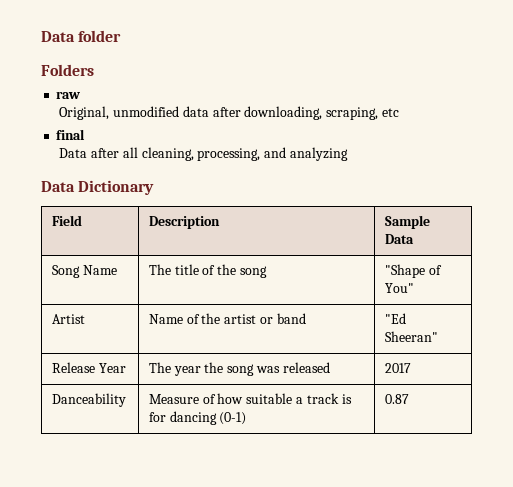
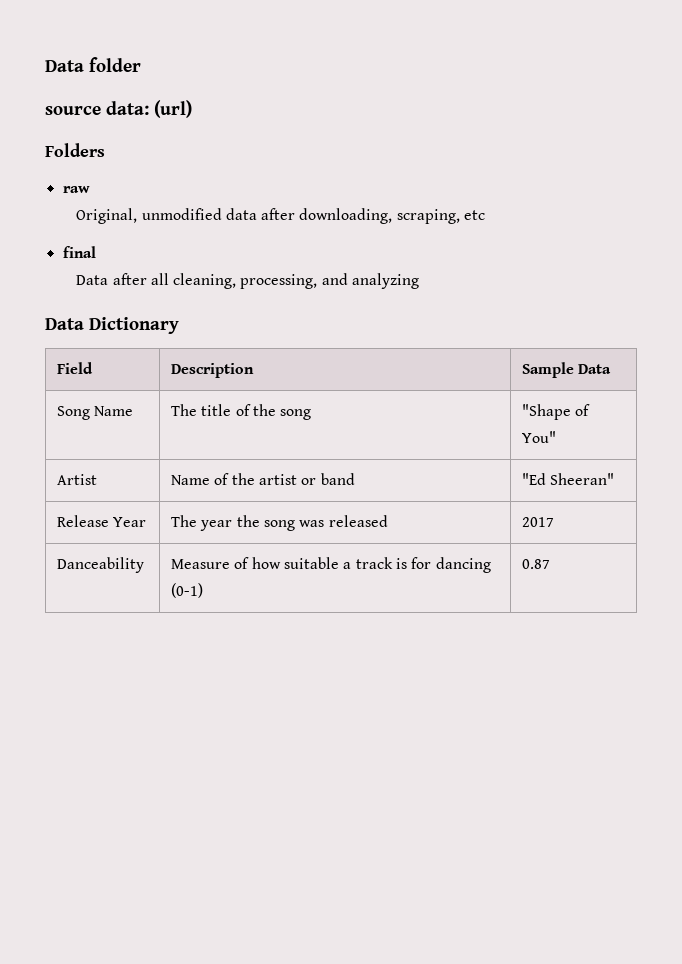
+ source data: (url)

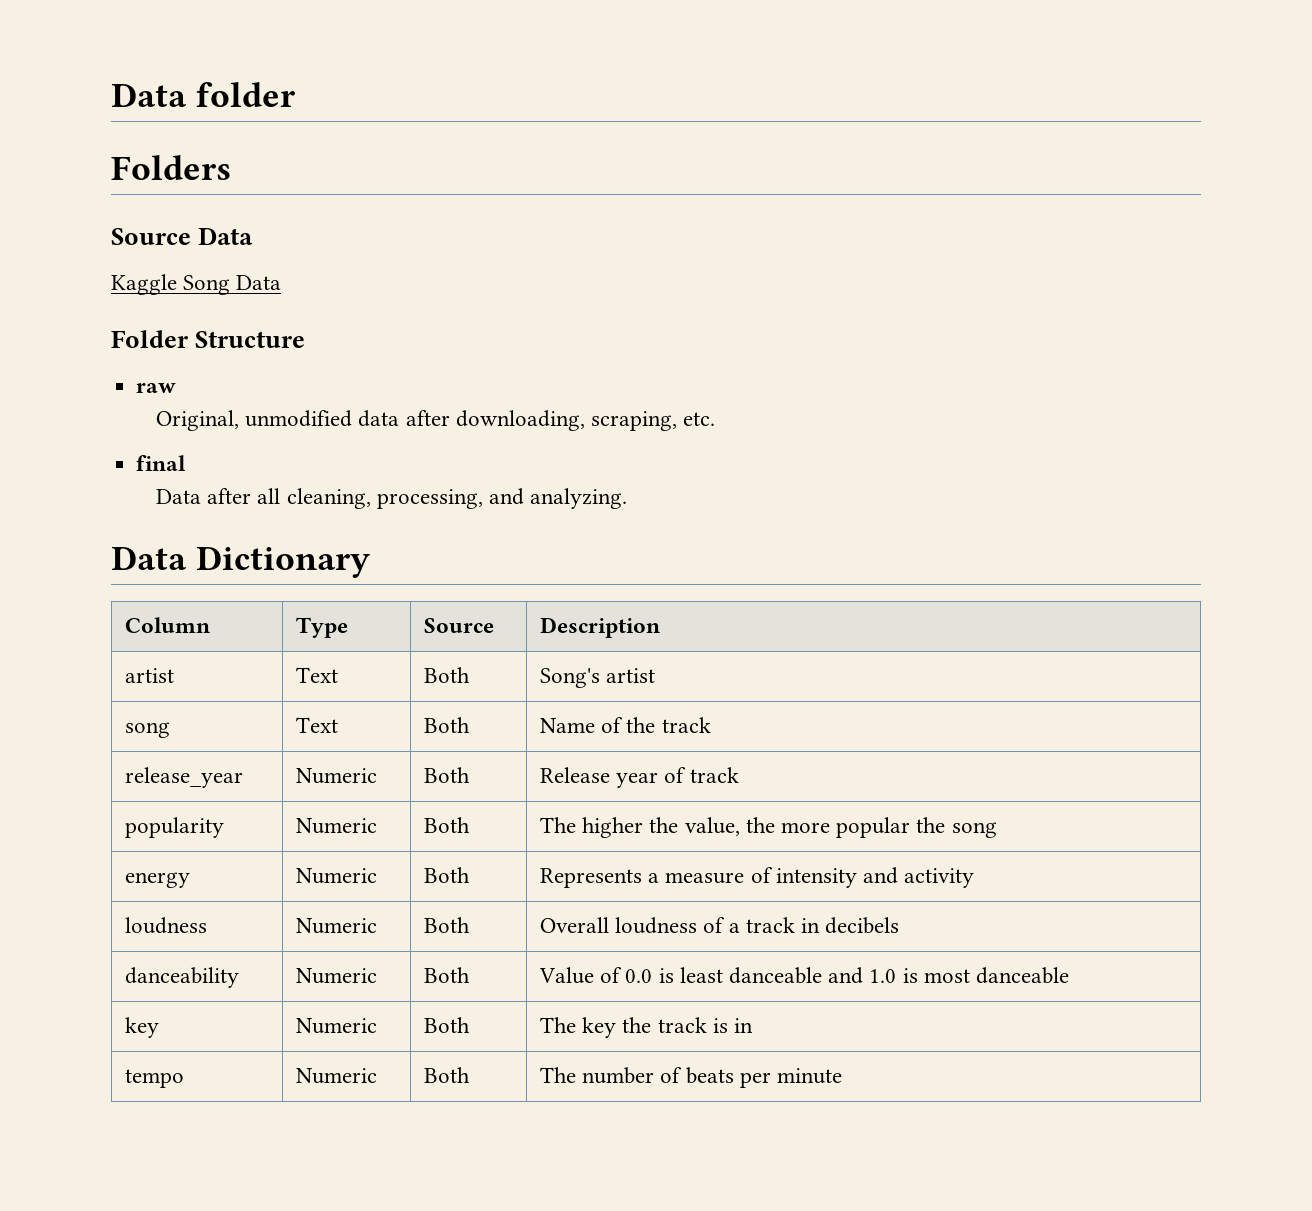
- source data: (url)
  Folders
+ Source Data
+ Kaggle Song Data
+ Folder Structure
- Original, unmodified data after downloading, scraping, etc
+ Original, unmodified data after downloading, scraping, etc.
- Data after all cleaning, processing, and analyzing
+ Data after all cleaning, processing, and analyzing.
- Field | Description | Sample Data
- Song Name | The title of the song | "Shape of You"
- Artist | Name of the artist or band | "Ed Sheeran"
- Release Year | The year the song was released | 2017
- Danceability | Measure of how suitable a track is for dancing (0-1) | 0.87
+ Column | Type | Source | Description
+ artist | Text | Both | Song's artist
+ song | Text | Both | Name of the track
+ release_year | Numeric | Both | Release year of track
+ popularity | Numeric | Both | The higher the value, the more popular the song
+ energy | Numeric | Both | Represents a measure of intensity and activity
+ loudness | Numeric | Both | Overall loudness of a track in decibels
+ danceability | Numeric | Both | Value of 0.0 is least danceable and 1.0 is most danceable
+ key | Numeric | Both | The key the track is in
+ tempo | Numeric | Both | The number of beats per minute

